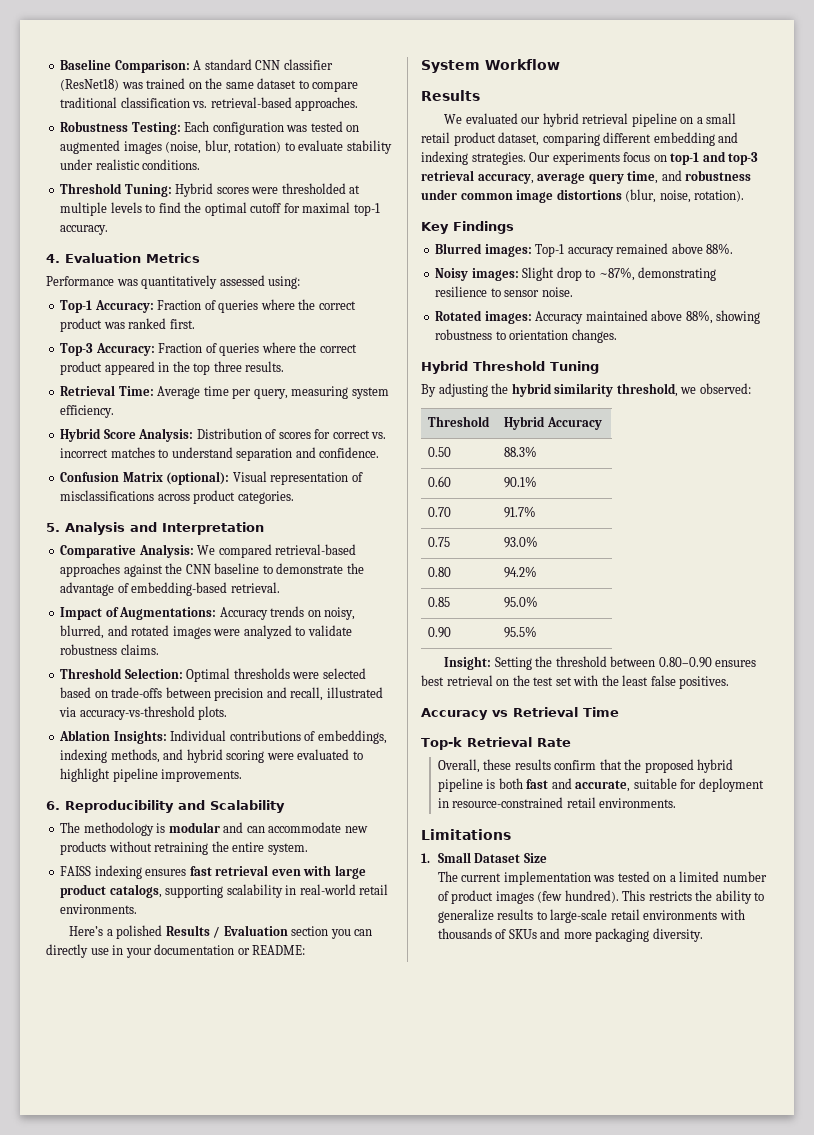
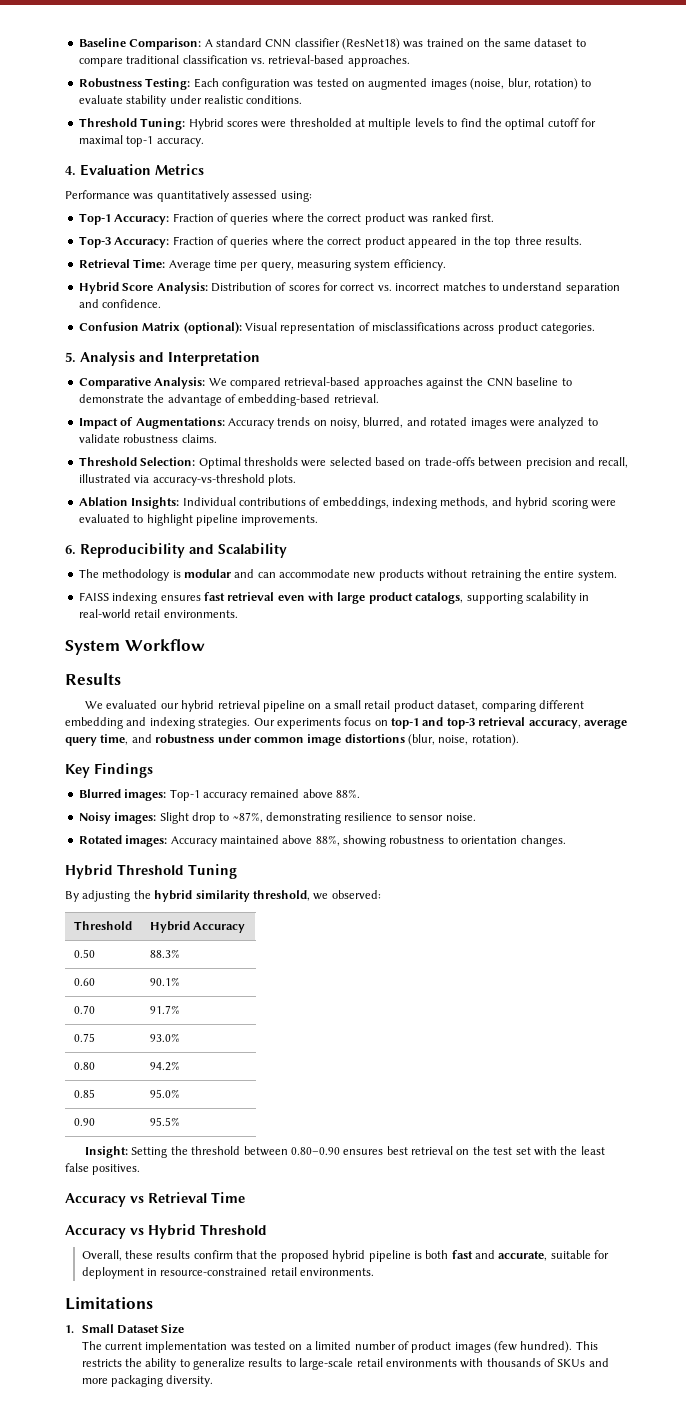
- Here’s a polished Results / Evaluation section you can directly use in your documentation or README:
- Top-k Retrieval Rate
+ Accuracy vs Hybrid Threshold

